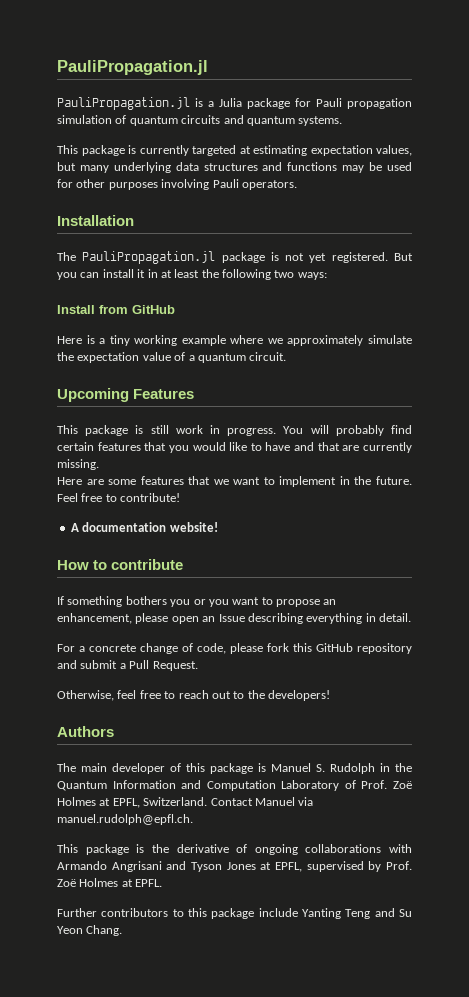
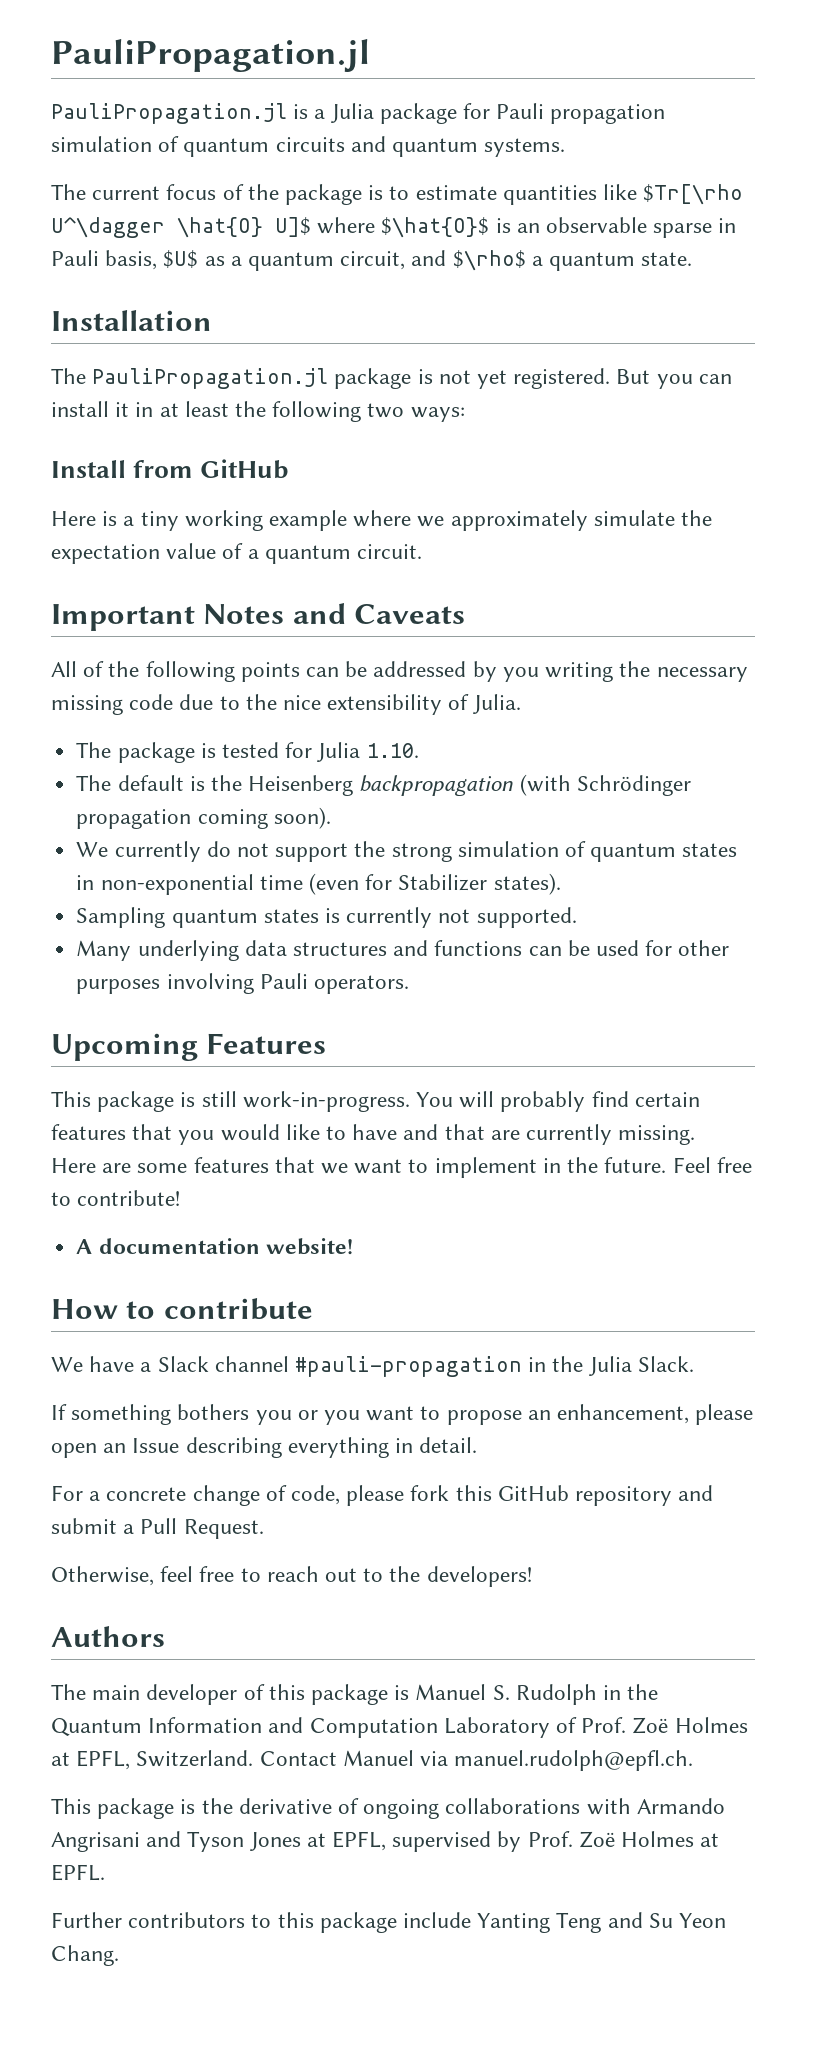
- This package is currently targeted at estimating expectation values, but many underlying data structures and functions may be used for other purposes involving Pauli operators.
+ The current focus of the package is to estimate quantities like $Tr[\rho U^\dagger \hat{O} U]$ where $\hat{O}$ is an observable sparse in Pauli basis, $U$ as a quantum circuit, and $\rho$ a quantum state.
+ Important Notes and Caveats
+ All of the following points can be addressed by you writing the necessary missing code due to the nice extensibility of Julia.
+ The package is tested for Julia 1.10.
+ The default is the Heisenberg backpropagation (with Schrödinger propagation coming soon).
+ We currently do not support the strong simulation of quantum states in non-exponential time (even for Stabilizer states).
+ Sampling quantum states is currently not supported.
+ Many underlying data structures and functions can be used for other purposes involving Pauli operators.
- This package is still work in progress.
+ This package is still work-in-progress.
+ We have a Slack channel #pauli-propagation in the Julia Slack.

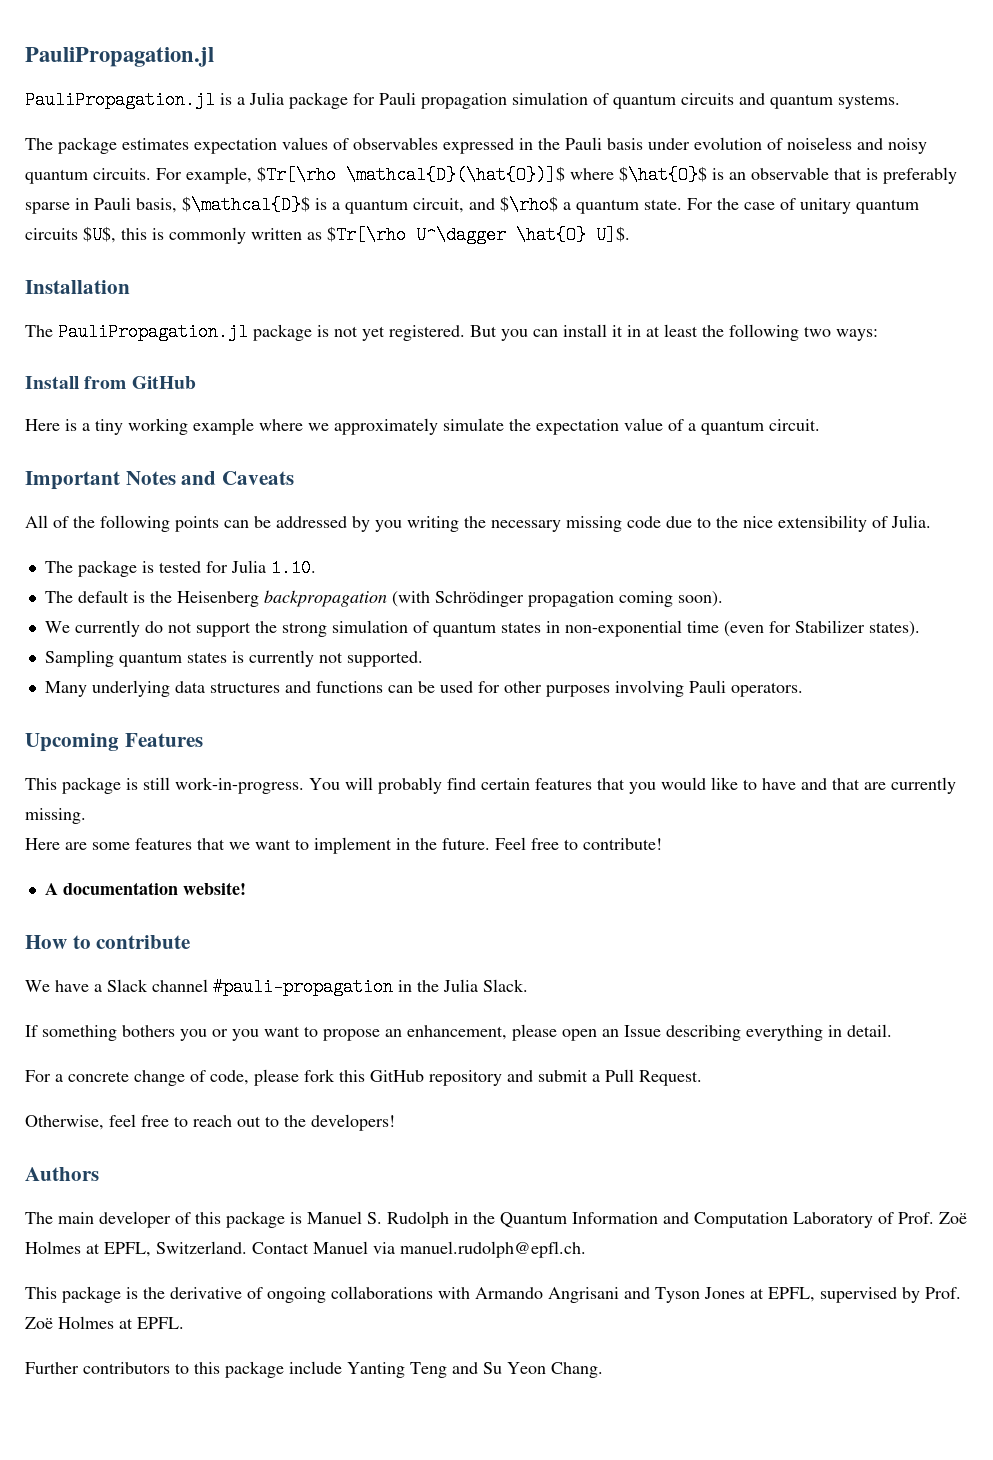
- The current focus of the package is to estimate quantities like $Tr[\rho U^\dagger \hat{O} U]$ where $\hat{O}$ is an observable sparse in Pauli basis, $U$ as a quantum circuit, and $\rho$ a quantum state.
+ The package estimates expectation values of observables expressed in the Pauli basis under evolution of noiseless and noisy quantum circuits. For example, $Tr[\rho \mathcal{D}(\hat{O})]$ where $\hat{O}$ is an observable that is preferably sparse in Pauli basis, $\mathcal{D}$ is a quantum circuit, and $\rho$ a quantum state. For the case of unitary quantum circuits $U$, this is commonly written as $Tr[\rho U^\dagger \hat{O} U]$.

